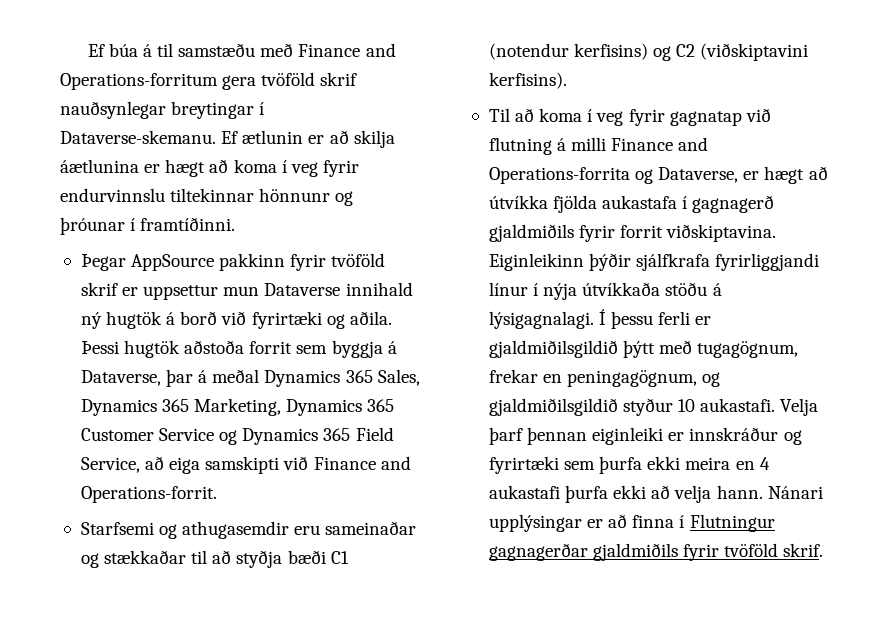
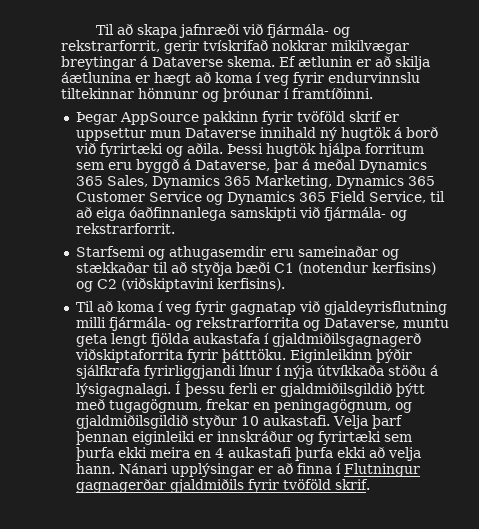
- Ef búa á til samstæðu með Finance and Operations-forritum gera tvöföld skrif nauðsynlegar breytingar í Dataverse-skemanu.
+ Til að skapa jafnræði við fjármála- og rekstrarforrit, gerir tvískrifað nokkrar mikilvægar breytingar á Dataverse skema.
- Þessi hugtök aðstoða forrit sem byggja á Dataverse, þar á meðal Dynamics 365 Sales, Dynamics 365 Marketing, Dynamics 365 Customer Service og Dynamics 365 Field Service, að eiga samskipti við Finance and Operations-forrit.
+ Þessi hugtök hjálpa forritum sem eru byggð á Dataverse, þar á meðal Dynamics 365 Sales, Dynamics 365 Marketing, Dynamics 365 Customer Service og Dynamics 365 Field Service, til að eiga óaðfinnanlega samskipti við fjármála- og rekstrarforrit.
- Til að koma í veg fyrir gagnatap við flutning á milli Finance and Operations-forrita og Dataverse, er hægt að útvíkka fjölda aukastafa í gagnagerð gjaldmiðils fyrir forrit viðskiptavina.
+ Til að koma í veg fyrir gagnatap við gjaldeyrisflutning milli fjármála- og rekstrarforrita og Dataverse, muntu geta lengt fjölda aukastafa í gjaldmiðilsgagnagerð viðskiptaforrita fyrir þátttöku.

